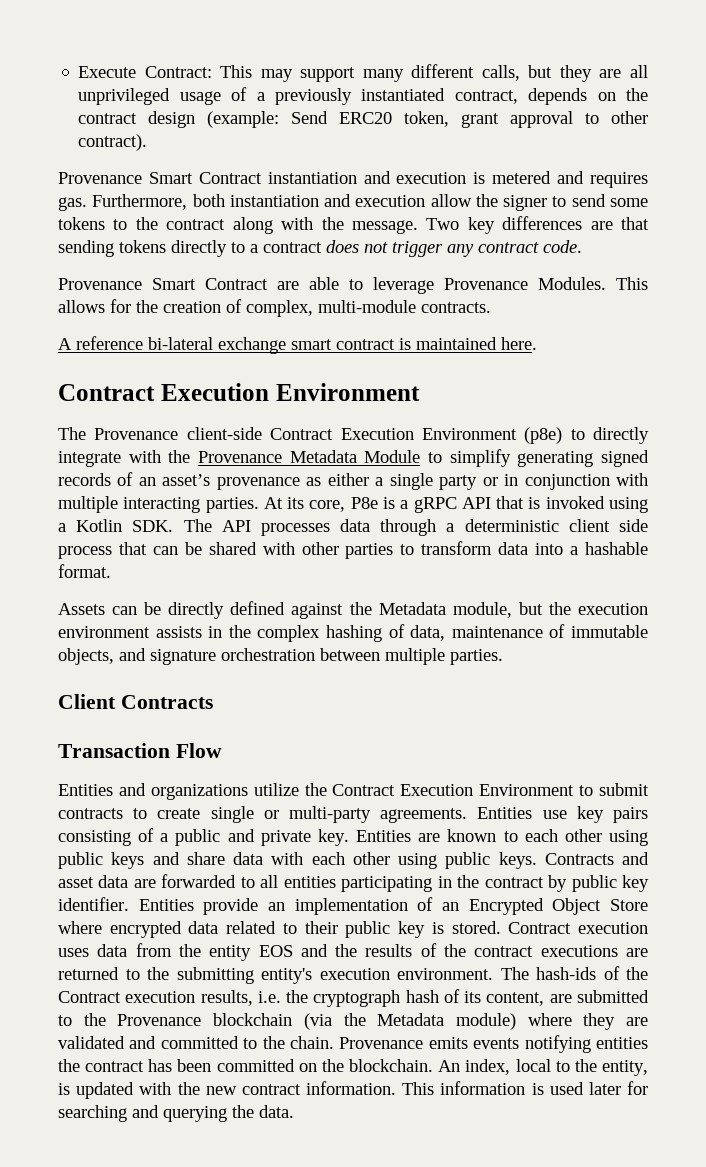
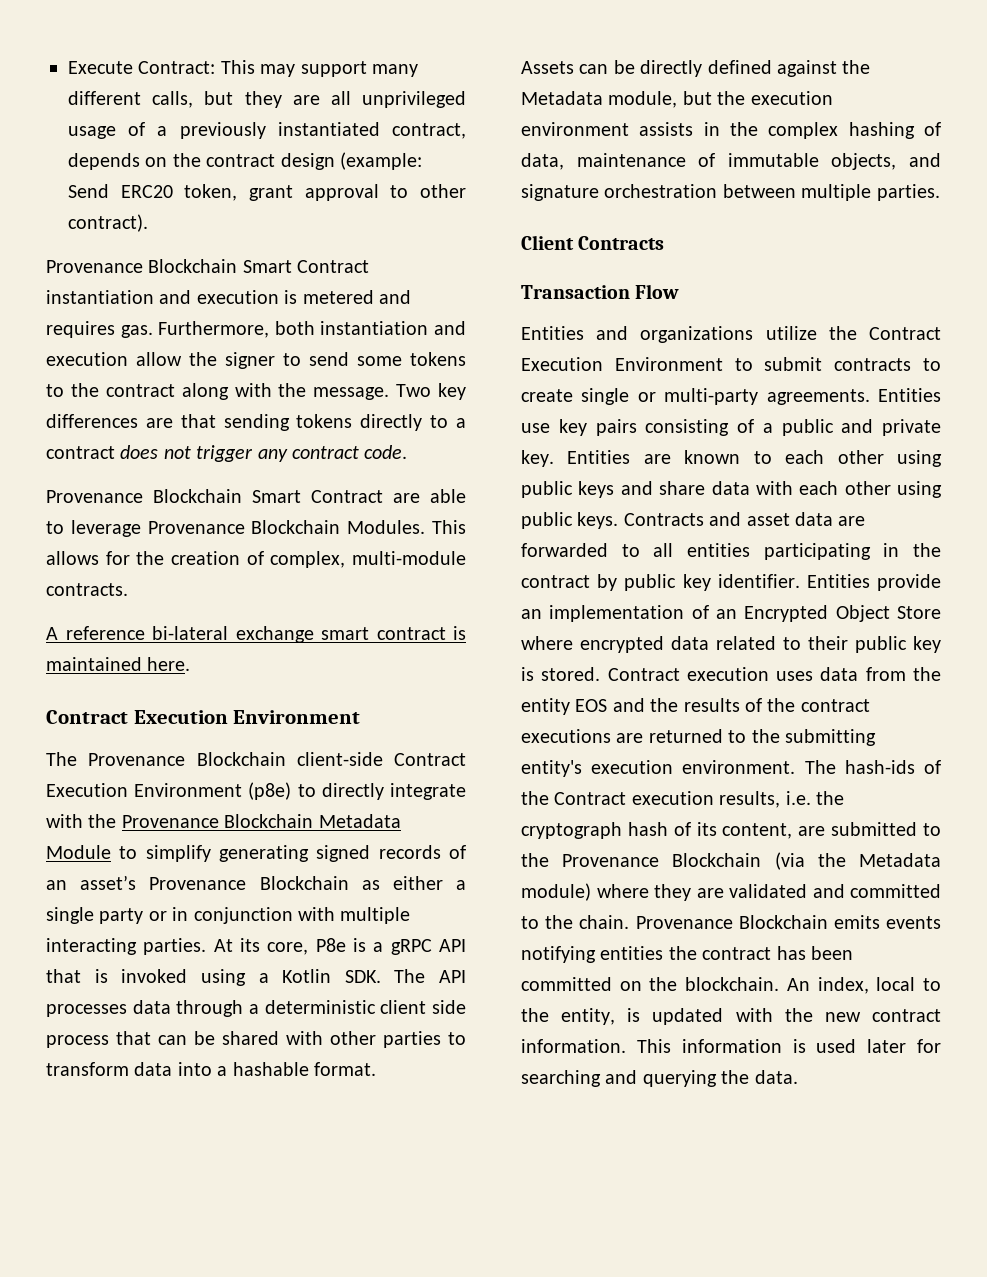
- Provenance Smart Contract instantiation and execution is metered and requires gas.
+ Provenance Blockchain Smart Contract instantiation and execution is metered and requires gas.
- Provenance Smart Contract are able to leverage Provenance Modules.
+ Provenance Blockchain Smart Contract are able to leverage Provenance Blockchain Modules.
- The Provenance client-side Contract Execution Environment (p8e) to directly integrate with the Provenance Metadata Module to simplify generating signed records of an asset’s provenance as either a single party or in conjunction with multiple interacting parties.
+ The Provenance Blockchain client-side Contract Execution Environment (p8e) to directly integrate with the Provenance Blockchain Metadata Module to simplify generating signed records of an asset’s Provenance Blockchain as either a single party or in conjunction with multiple interacting parties.
- The hash-ids of the Contract execution results, i.e. the cryptograph hash of its content, are submitted to the Provenance blockchain (via the Metadata module) where they are validated and committed to the chain.
+ The hash-ids of the Contract execution results, i.e. the cryptograph hash of its content, are submitted to the Provenance Blockchain (via the Metadata module) where they are validated and committed to the chain.
- Provenance emits events notifying entities the contract has been committed on the blockchain.
+ Provenance Blockchain emits events notifying entities the contract has been committed on the blockchain.

